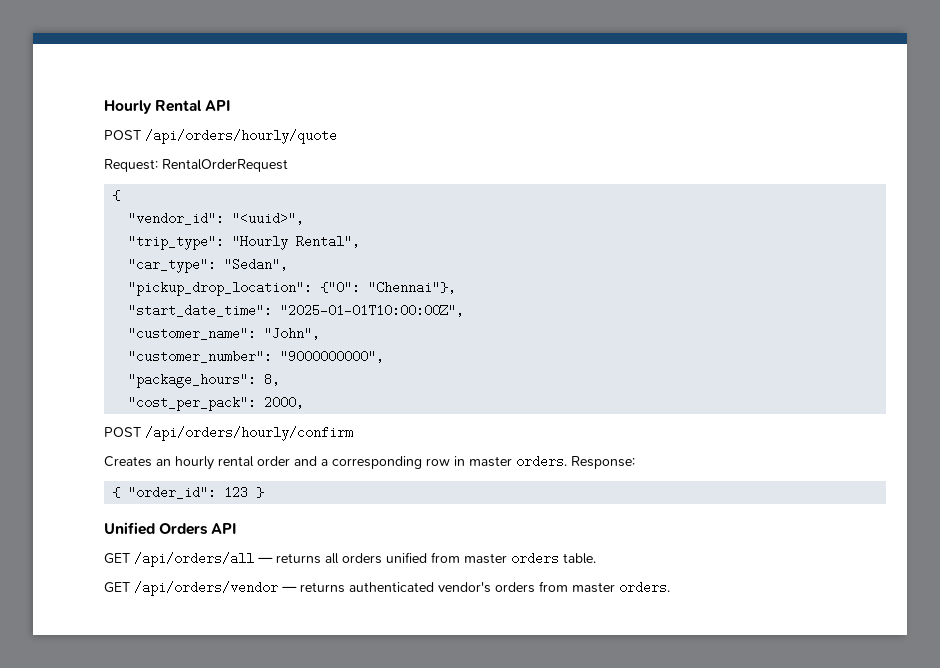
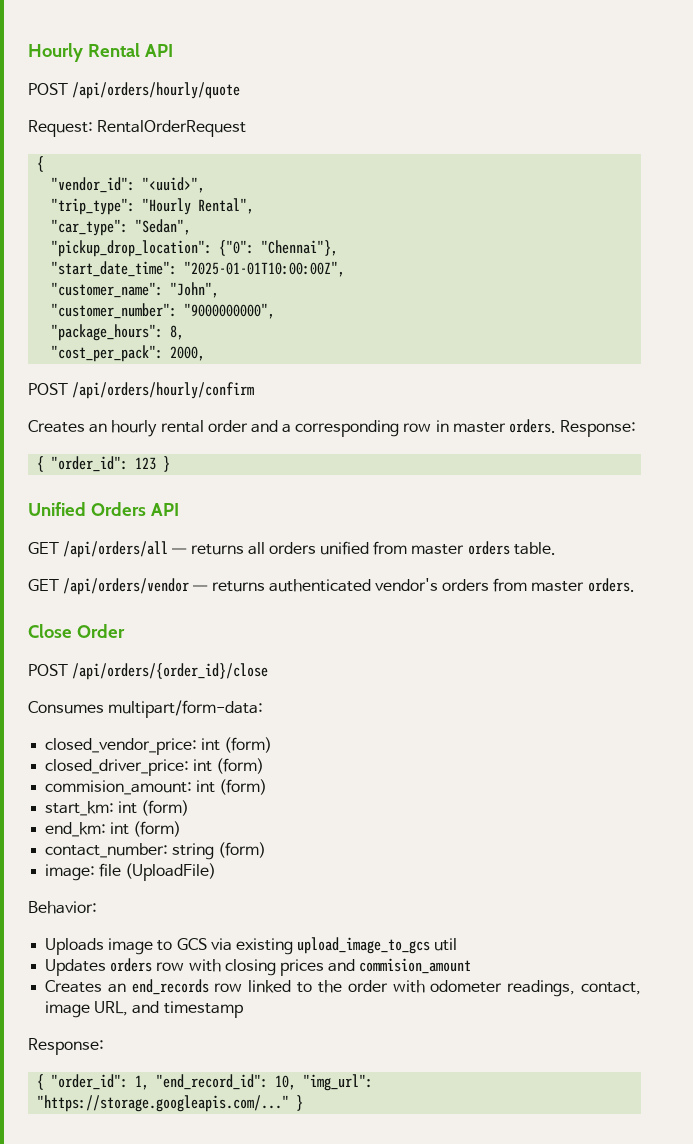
+ Close Order
+ POST /api/orders/{order_id}/close
+ Consumes multipart/form-data:
+ closed_vendor_price: int (form)
+ closed_driver_price: int (form)
+ commision_amount: int (form)
+ start_km: int (form)
+ end_km: int (form)
+ contact_number: string (form)
+ image: file (UploadFile)
+ Behavior:
+ Uploads image to GCS via existing upload_image_to_gcs util
+ Updates orders row with closing prices and commision_amount
+ Creates an end_records row linked to the order with odometer readings, contact, image URL, and timestamp
+ Response:
+ { "order_id": 1, "end_record_id": 10, "img_url": "https://storage.googleapis.com/..." }

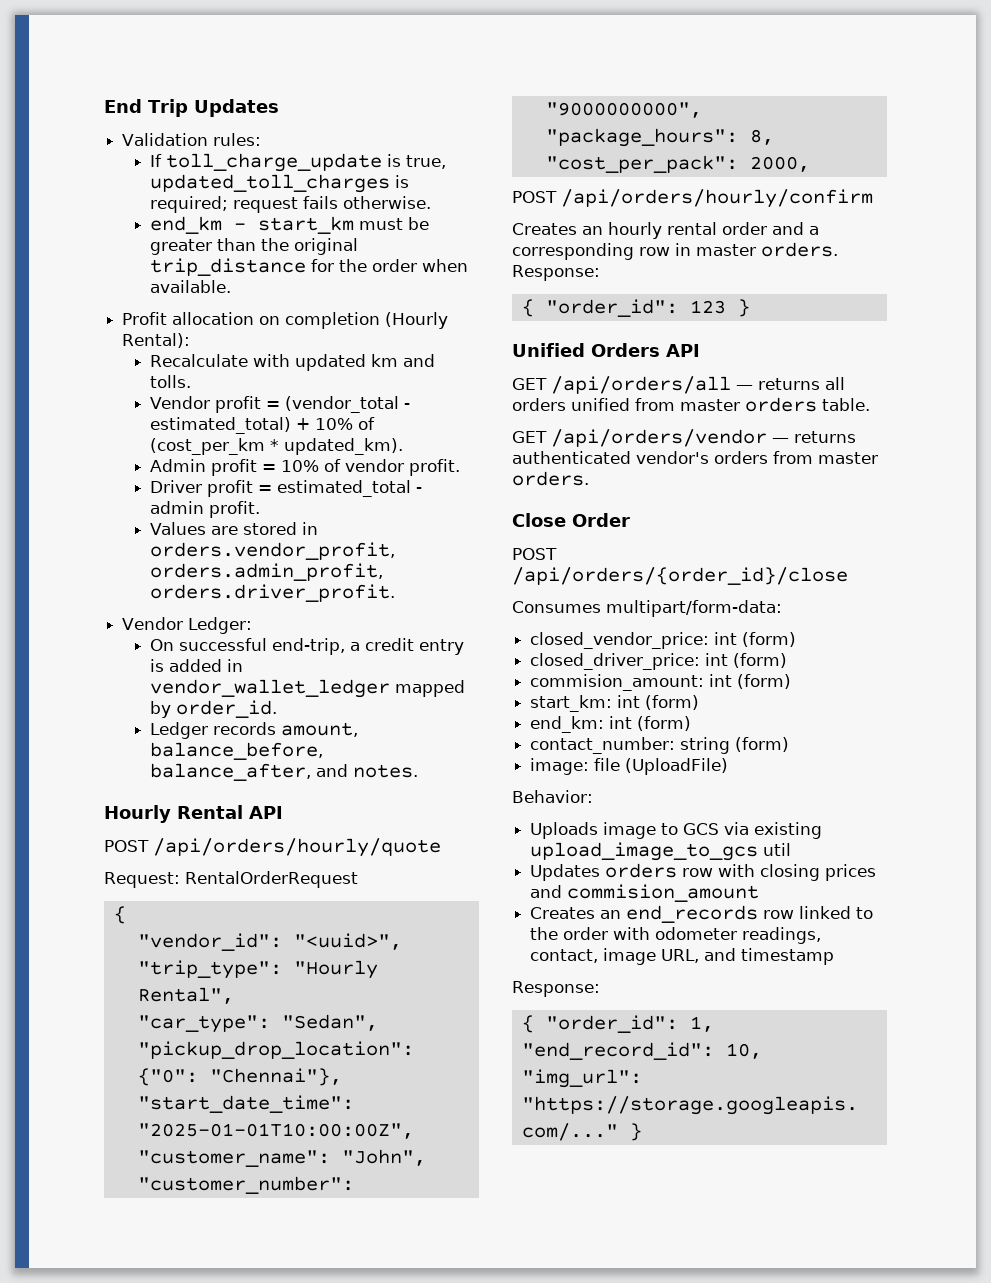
+ End Trip Updates
+ Validation rules:
+ If toll_charge_update is true, updated_toll_charges is required; request fails otherwise.
+ end_km - start_km must be greater than the original trip_distance for the order when available.
+ Profit allocation on completion (Hourly Rental):
+ Recalculate with updated km and tolls.
+ Vendor profit = (vendor_total - estimated_total) + 10% of (cost_per_km * updated_km).
+ Admin profit = 10% of vendor profit.
+ Driver profit = estimated_total - admin profit.
+ Values are stored in orders.vendor_profit, orders.admin_profit, orders.driver_profit.
+ Vendor Ledger:
+ On successful end-trip, a credit entry is added in vendor_wallet_ledger mapped by order_id.
+ Ledger records amount, balance_before, balance_after, and notes.

